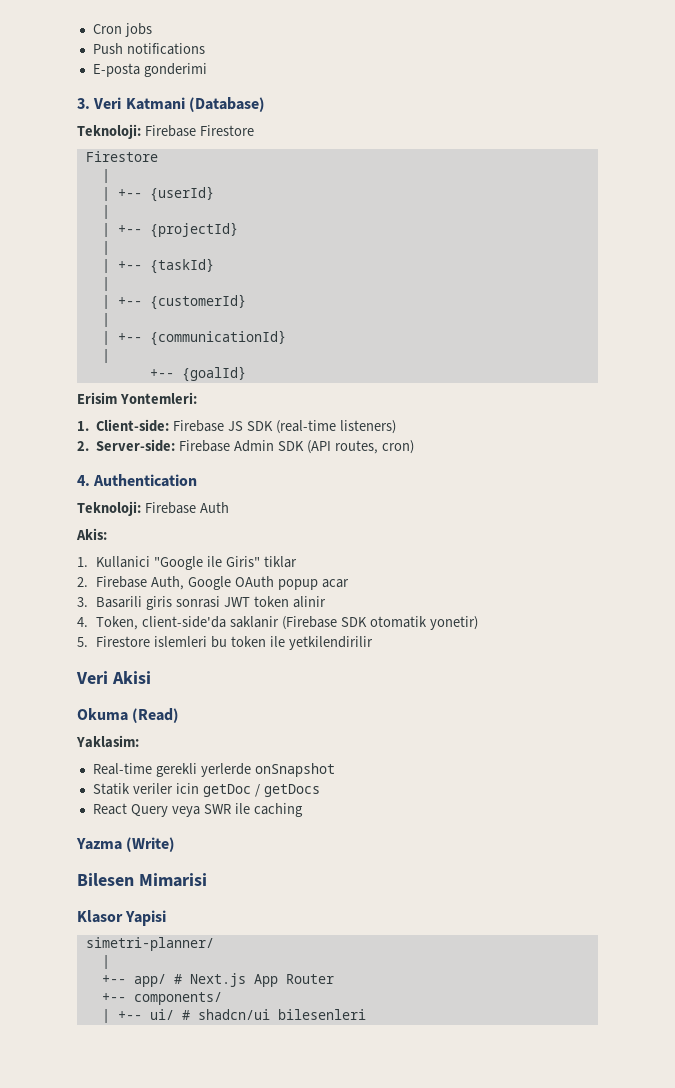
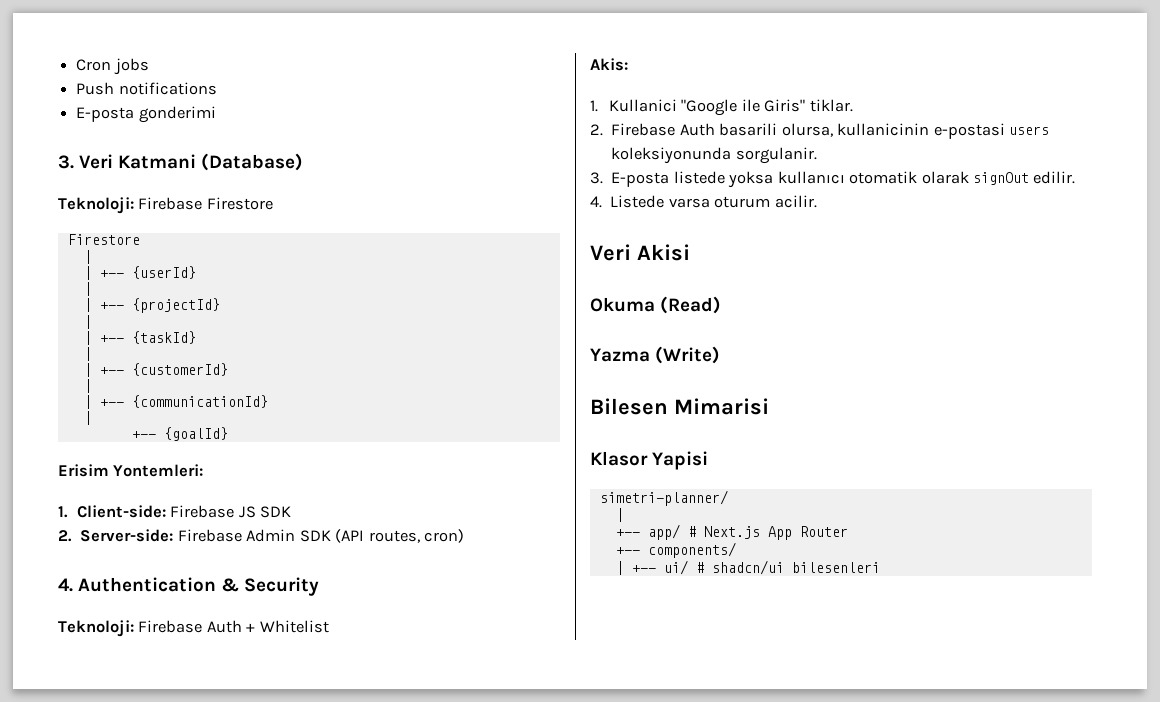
- 1. Client-side: Firebase JS SDK (real-time listeners)
+ 1. Client-side: Firebase JS SDK
- 4. Authentication
+ 4. Authentication & Security
- Teknoloji: Firebase Auth
+ Teknoloji: Firebase Auth + Whitelist
- 1. Kullanici "Google ile Giris" tiklar
+ 1. Kullanici "Google ile Giris" tiklar.
- 2. Firebase Auth, Google OAuth popup acar
- 3. Basarili giris sonrasi JWT token alinir
- 4. Token, client-side'da saklanir (Firebase SDK otomatik yonetir)
- 5. Firestore islemleri bu token ile yetkilendirilir
+ 2. Firebase Auth basarili olursa, kullanicinin e-postasi users koleksiyonunda sorgulanir.
+ 3. E-posta listede yoksa kullanıcı otomatik olarak signOut edilir.
+ 4. Listede varsa oturum acilir.
  Veri Akisi
  Okuma (Read)
- Yaklasim:
- Real-time gerekli yerlerde onSnapshot
- Statik veriler icin getDoc / getDocs
- React Query veya SWR ile caching

